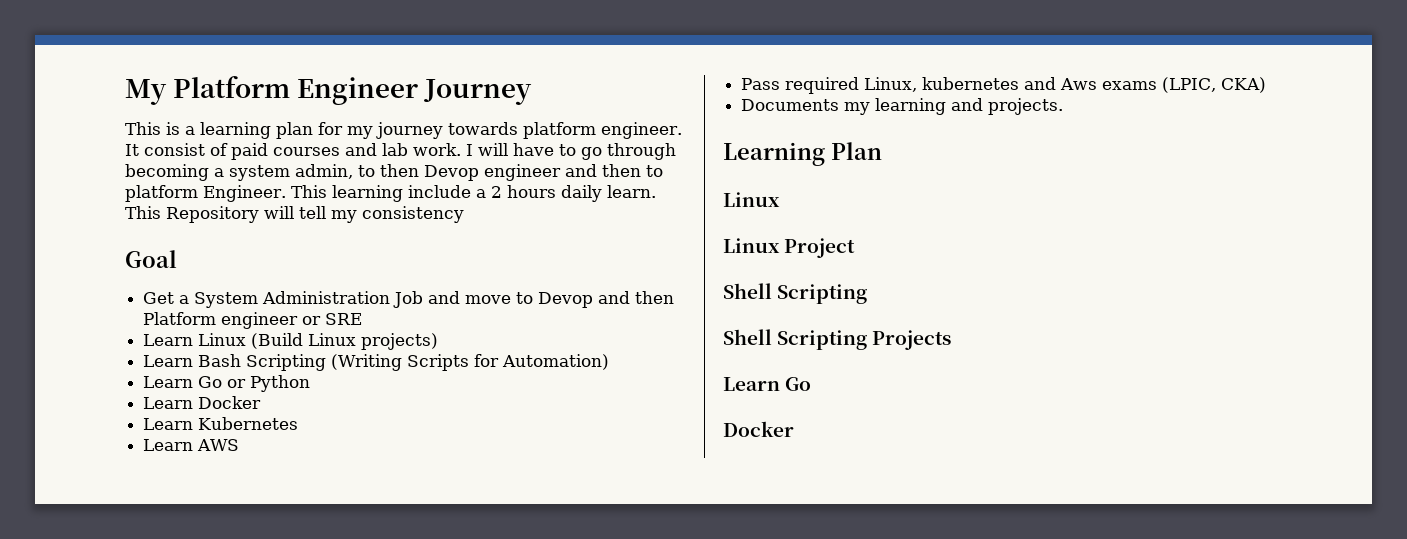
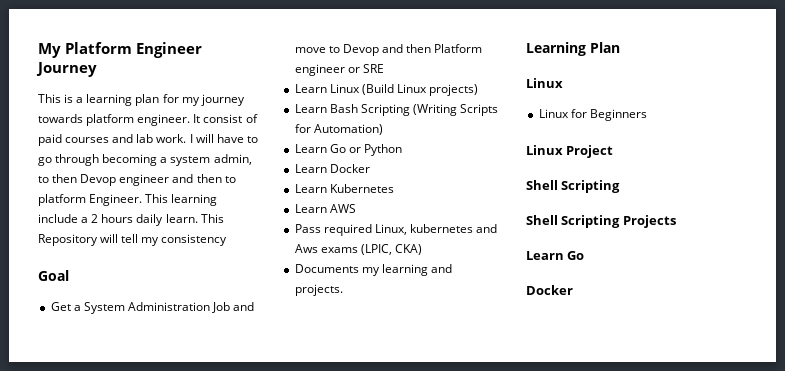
+ Linux for Beginners

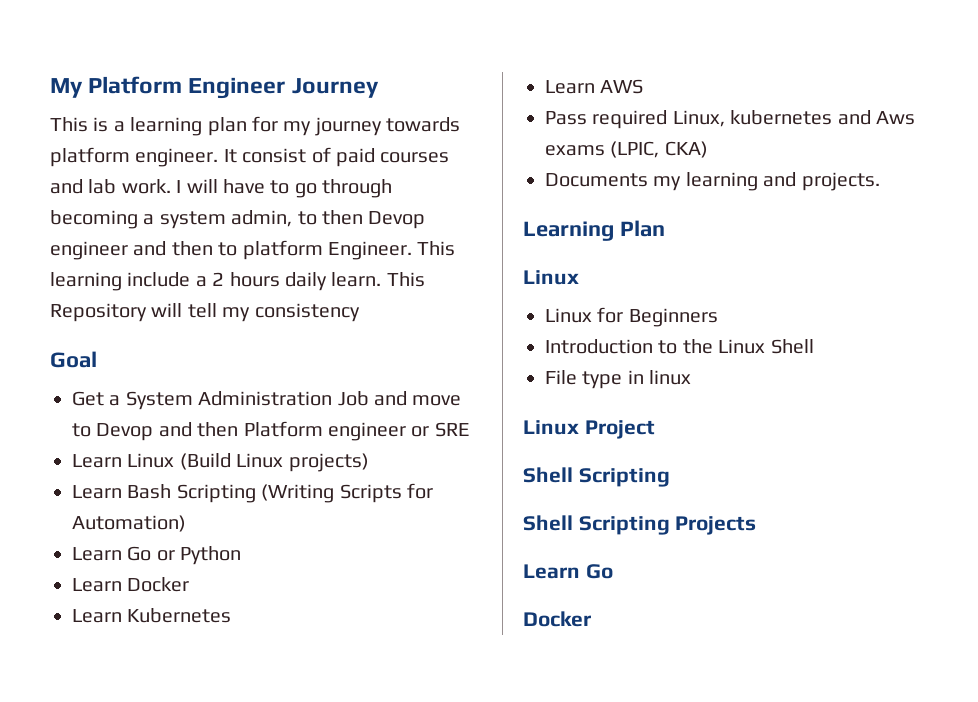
+ Introduction to the Linux Shell
+ File type in linux

